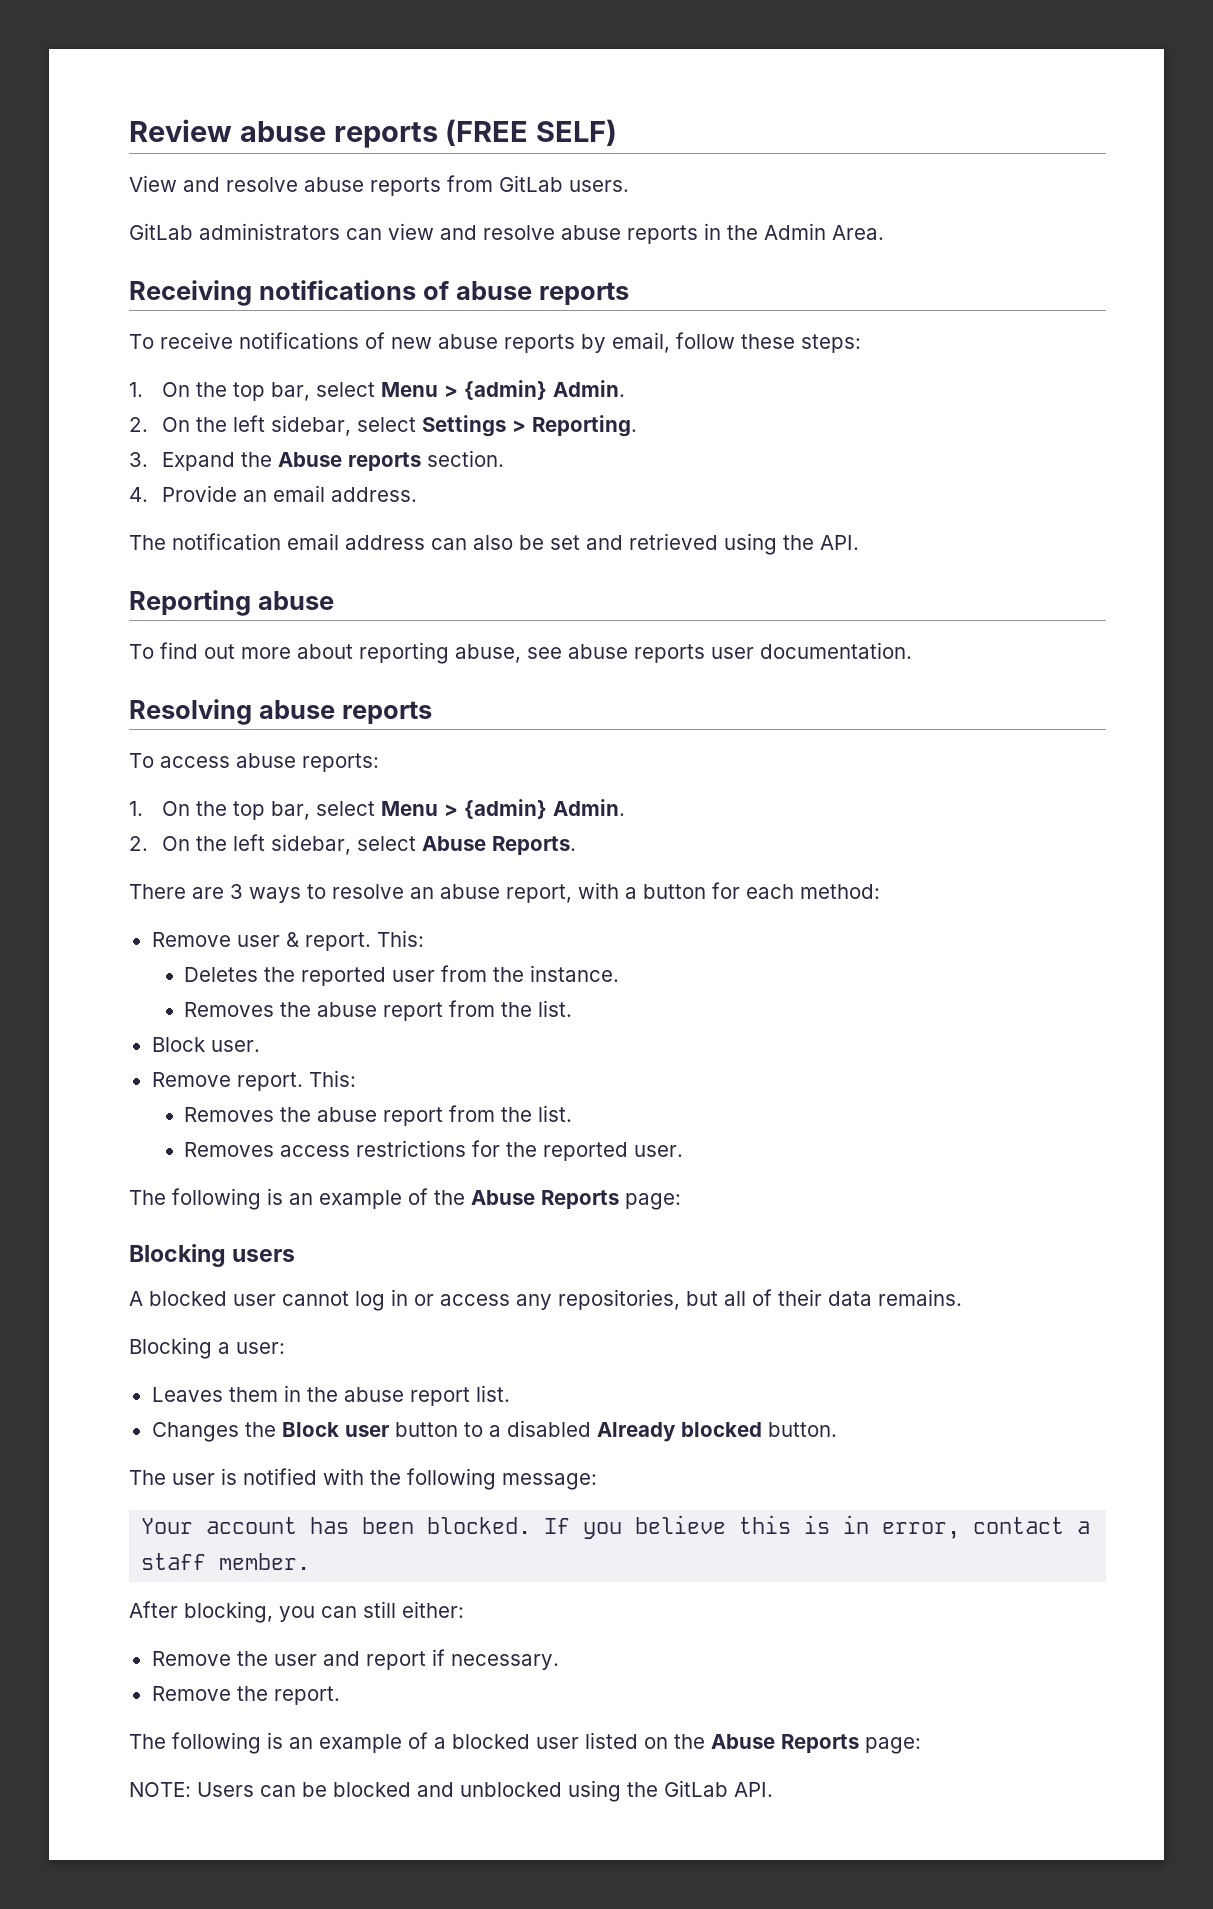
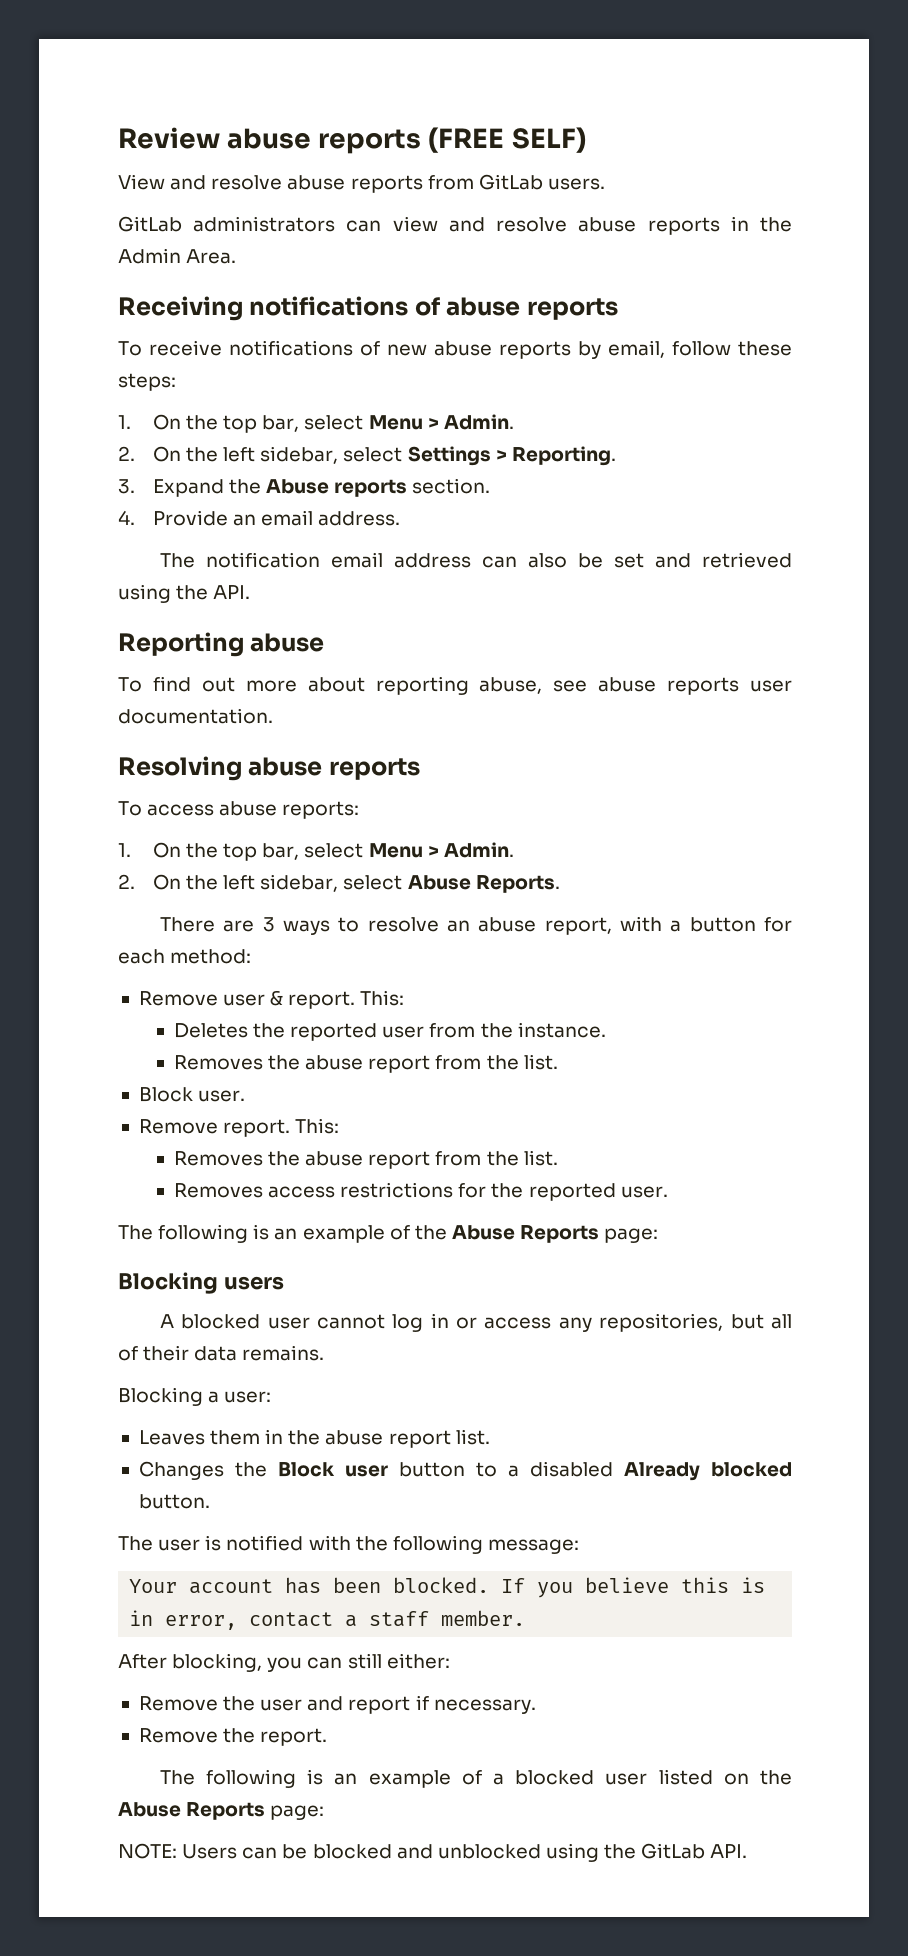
  To receive notifications of new abuse reports by email, follow these steps:
- 1. On the top bar, select Menu > {admin} Admin.
+ 1. On the top bar, select Menu > Admin.
  To access abuse reports:
- 1. On the top bar, select Menu > {admin} Admin.
+ 1. On the top bar, select Menu > Admin.

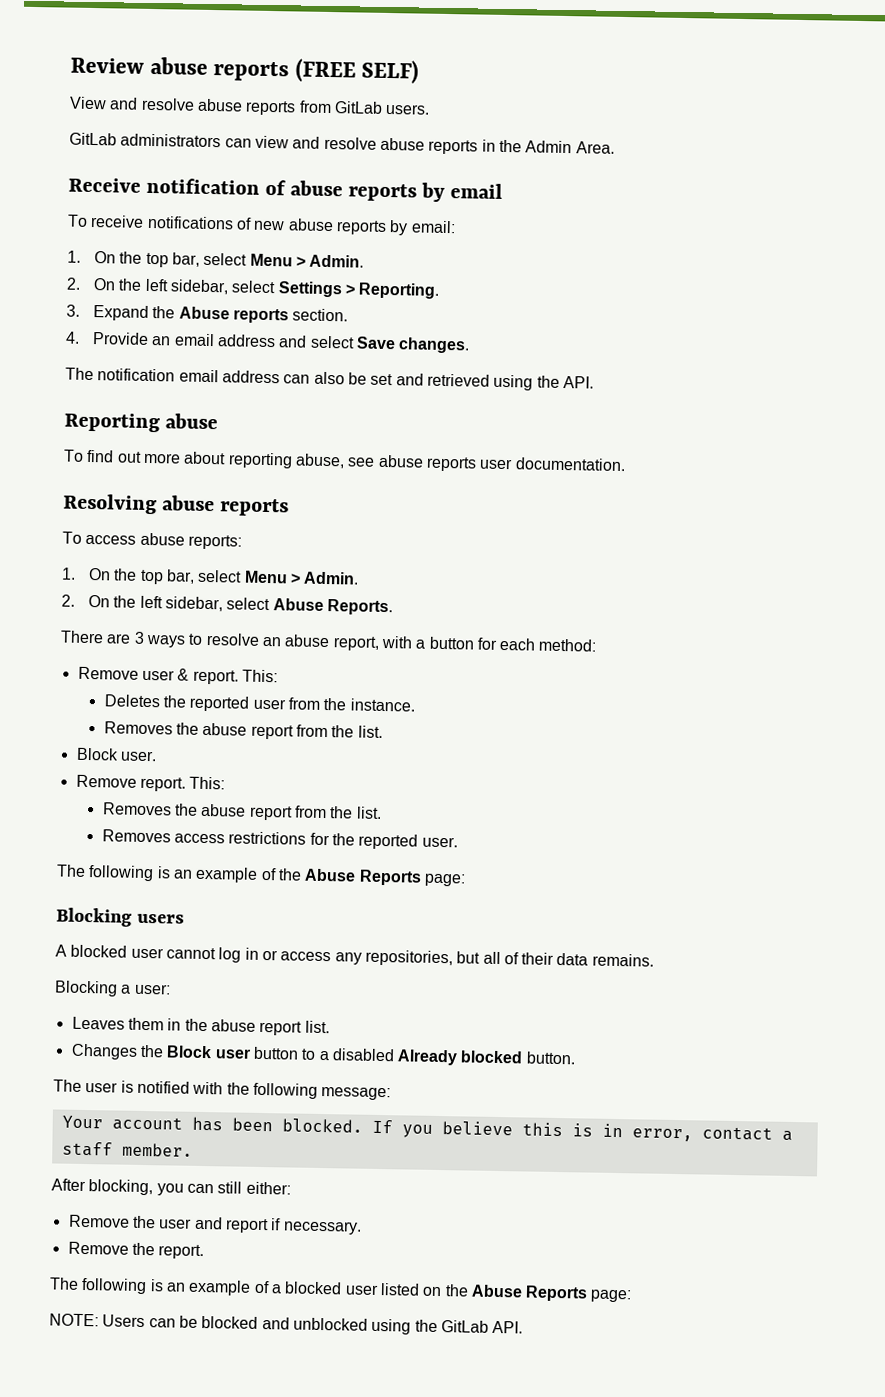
- Receiving notifications of abuse reports
+ Receive notification of abuse reports by email
- To receive notifications of new abuse reports by email, follow these steps:
+ To receive notifications of new abuse reports by email:
- 4. Provide an email address.
+ 4. Provide an email address and select Save changes.

